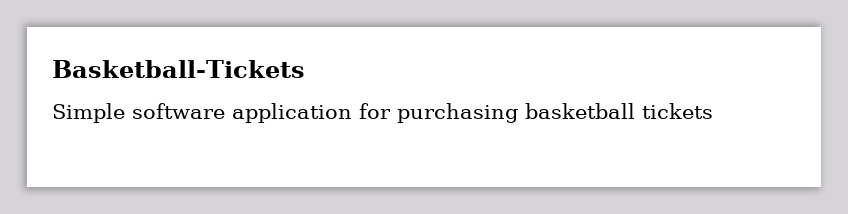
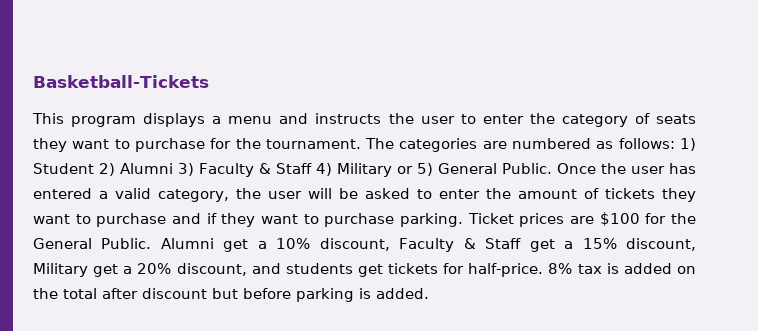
- Simple software application for purchasing basketball tickets
+ This program displays a menu and instructs the user to enter the category of seats they want to purchase for the tournament. The categories are numbered as follows: 1) Student 2) Alumni 3) Faculty & Staff 4) Military or 5) General Public. Once the user has entered a valid category, the user will be asked to enter the amount of tickets they want to purchase and if they want to purchase parking. Ticket prices are $100 for the General Public. Alumni get a 10% discount, Faculty & Staff get a 15% discount, Military get a 20% discount, and students get tickets for half-price. 8% tax is added on the total after discount but before parking is added.

